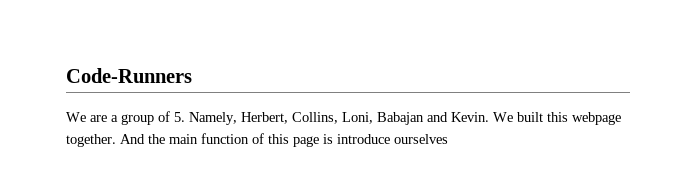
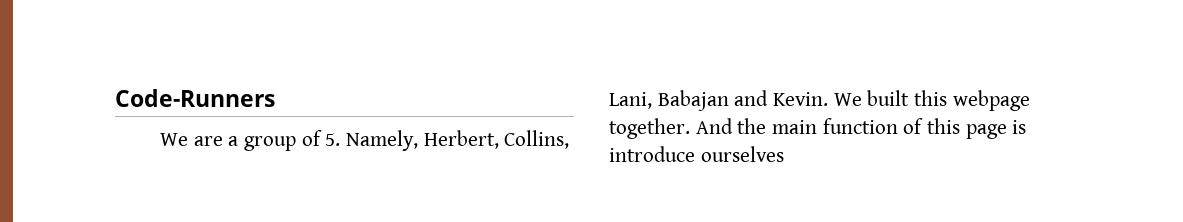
- We are a group of 5. Namely, Herbert, Collins, Loni, Babajan and Kevin.
+ We are a group of 5. Namely, Herbert, Collins, Lani, Babajan and Kevin.

